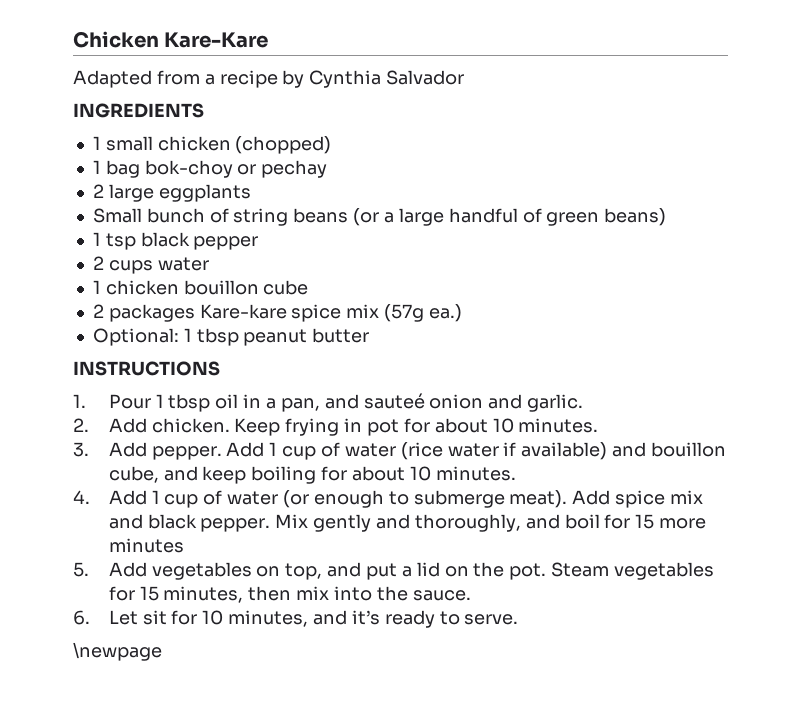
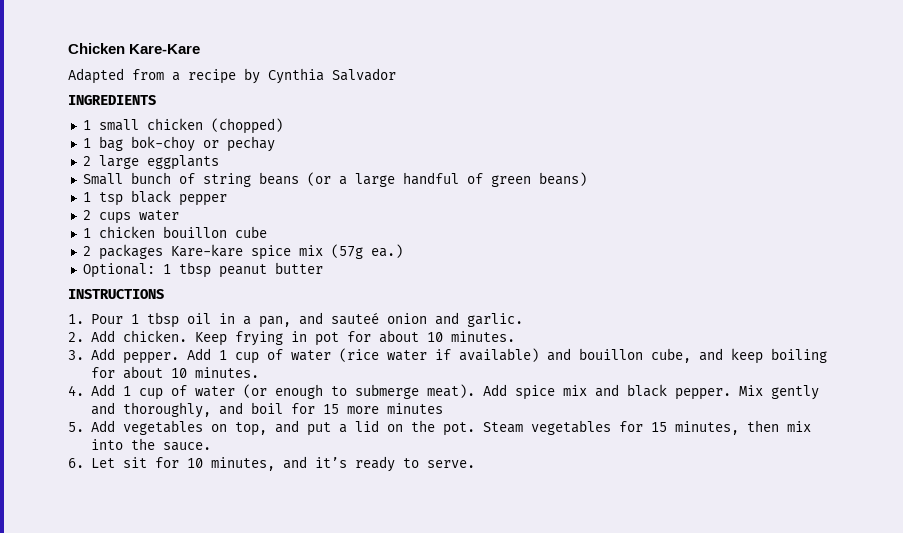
- \newpage

